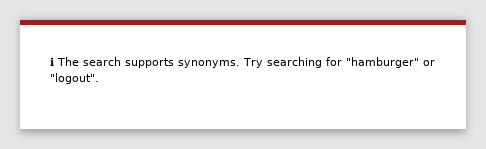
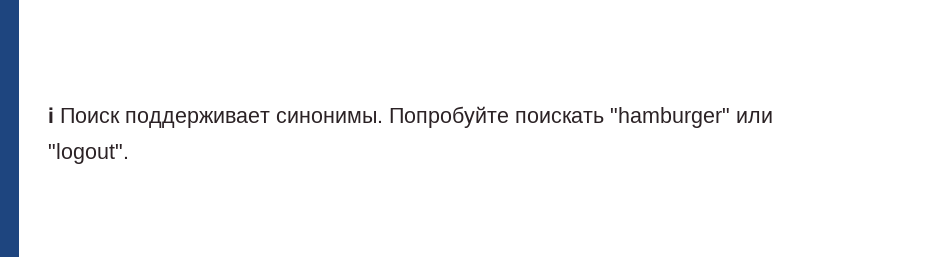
- ℹ The search supports synonyms. Try searching for "hamburger" or "logout".
+ ℹ Поиск поддерживает синонимы. Попробуйте поискать "hamburger" или "logout".

